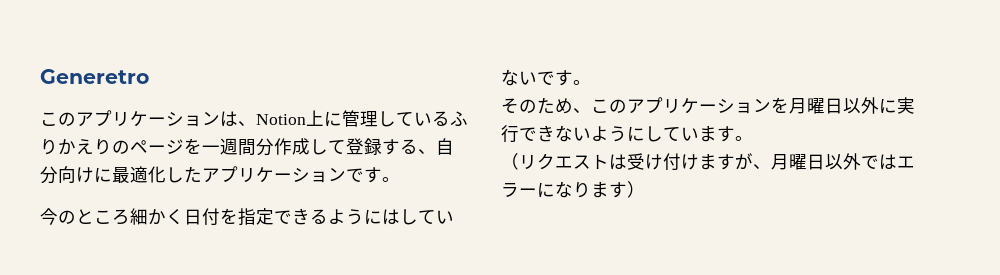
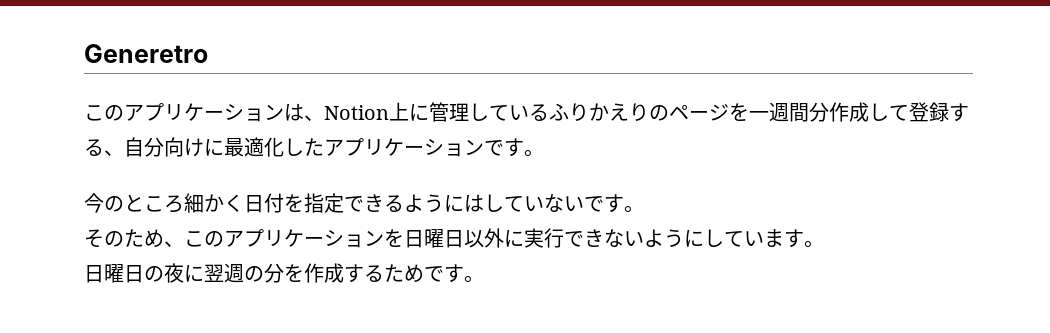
- そのため、このアプリケーションを月曜日以外に実行できないようにしています。
+ そのため、このアプリケーションを日曜日以外に実行できないようにしています。
- （リクエストは受け付けますが、月曜日以外ではエラーになります）
+ 日曜日の夜に翌週の分を作成するためです。

